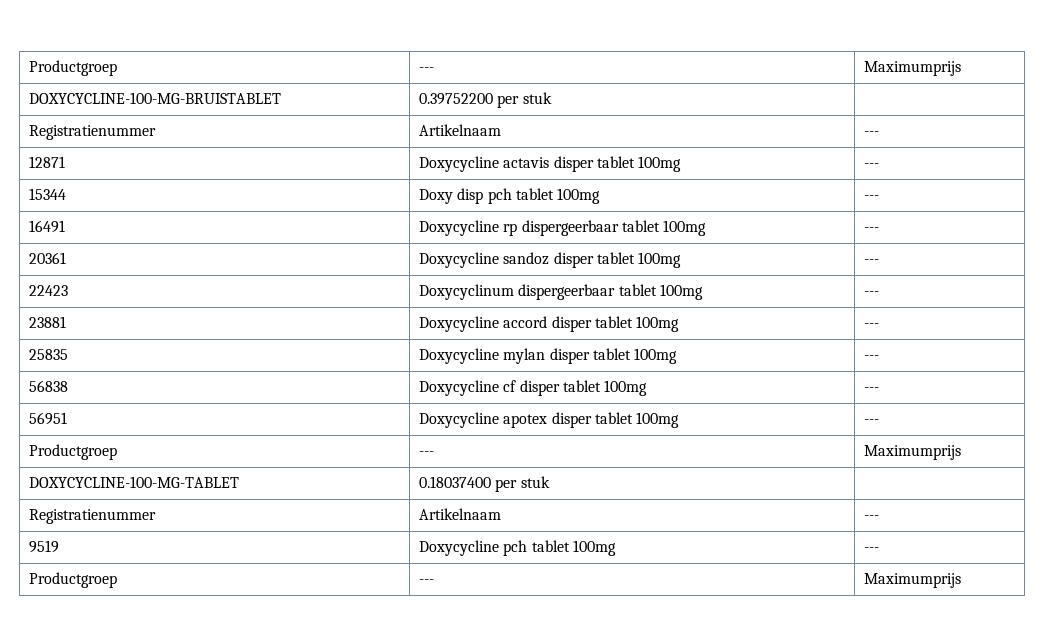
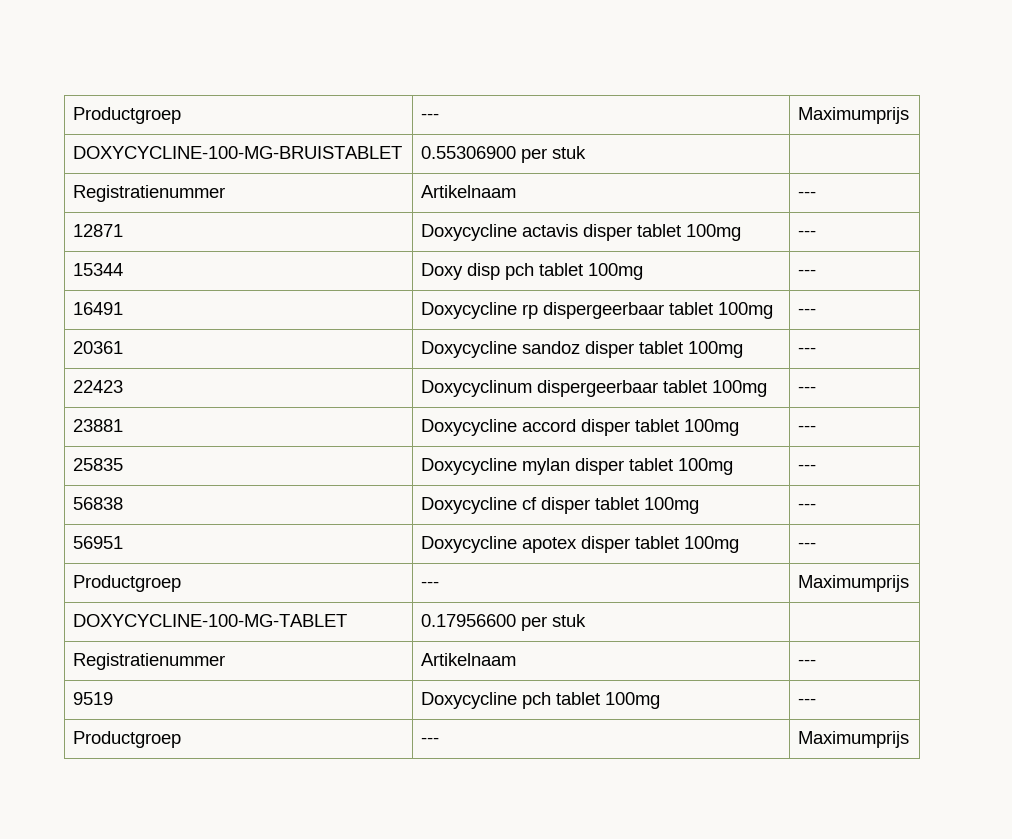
- DOXYCYCLINE-100-MG-BRUISTABLET | 0.39752200 per stuk |
+ DOXYCYCLINE-100-MG-BRUISTABLET | 0.55306900 per stuk |
- DOXYCYCLINE-100-MG-TABLET | 0.18037400 per stuk |
+ DOXYCYCLINE-100-MG-TABLET | 0.17956600 per stuk |

